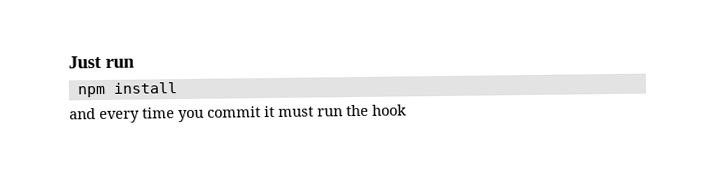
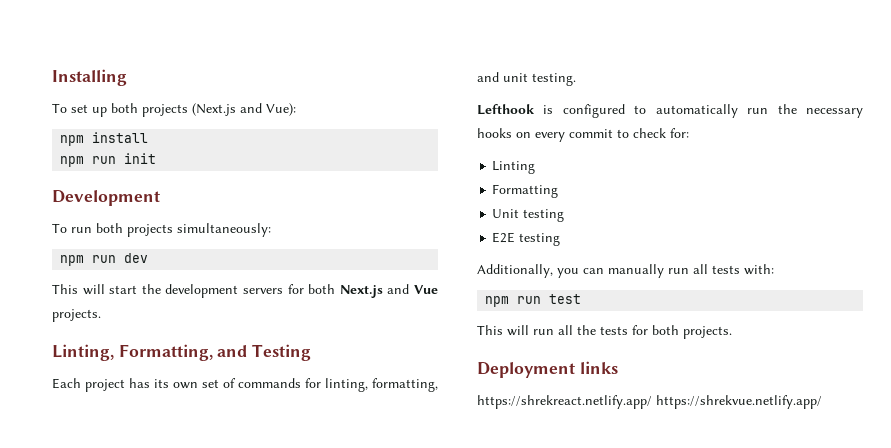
- Just run
+ Installing
+ To set up both projects (Next.js and Vue):
  npm install
- and every time you commit it must run the hook
+ npm run init
+ Development
+ To run both projects simultaneously:
+ npm run dev
+ This will start the development servers for both Next.js and Vue projects.
+ Linting, Formatting, and Testing
+ Each project has its own set of commands for linting, formatting, and unit testing.
+ Lefthook is configured to automatically run the necessary hooks on every commit to check for:
+ Linting
+ Formatting
+ Unit testing
+ E2E testing
+ Additionally, you can manually run all tests with:
+ npm run test
+ This will run all the tests for both projects.
+ Deployment links
+ https://shrekreact.netlify.app/ https://shrekvue.netlify.app/

